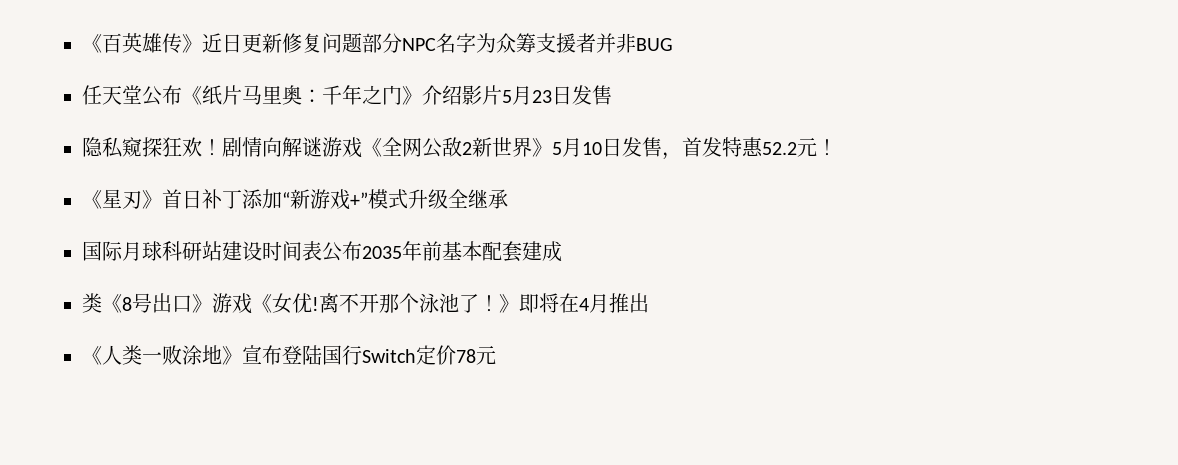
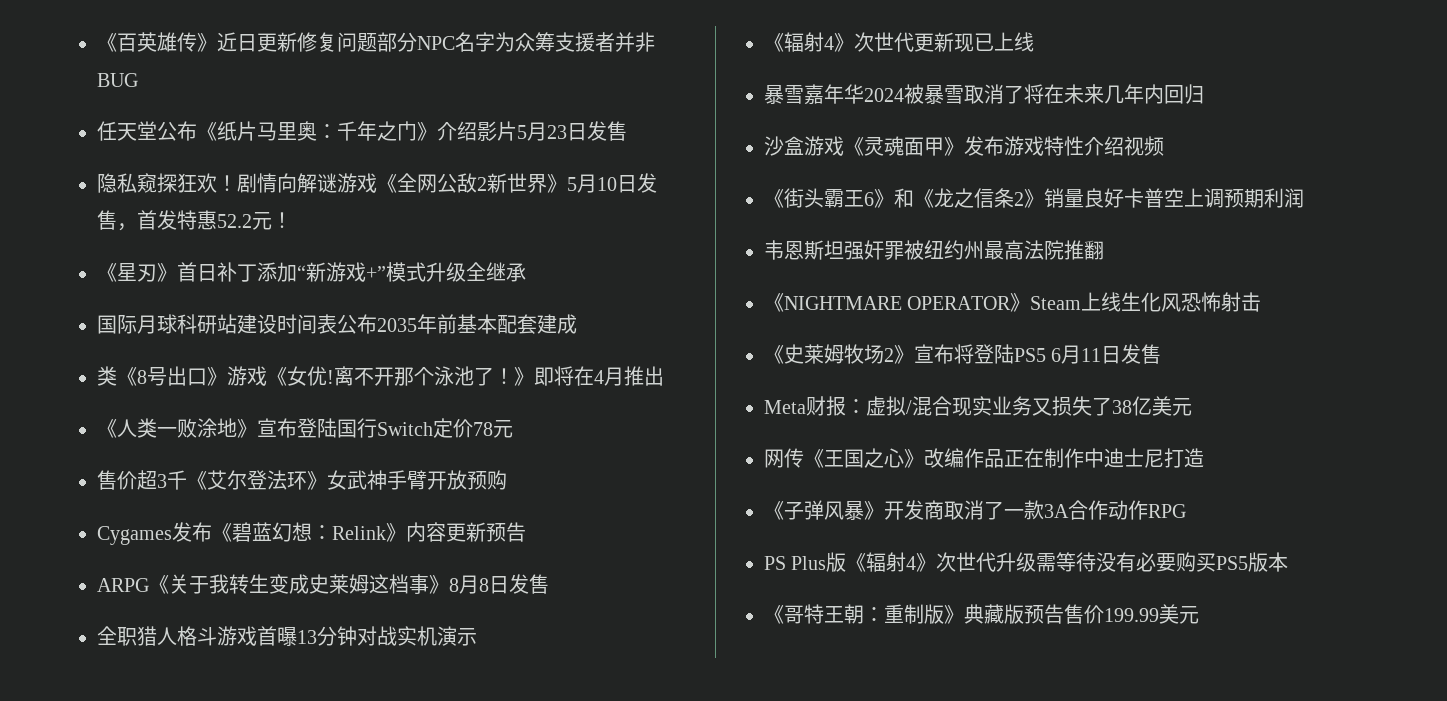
+ 售价超3千《艾尔登法环》女武神手臂开放预购
+ Cygames发布《碧蓝幻想：Relink》内容更新预告
+ ARPG《关于我转生变成史莱姆这档事》8月8日发售
+ 全职猎人格斗游戏首曝13分钟对战实机演示
+ 《辐射4》次世代更新现已上线
+ 暴雪嘉年华2024被暴雪取消了将在未来几年内回归
+ 沙盒游戏《灵魂面甲》发布游戏特性介绍视频
+ 《街头霸王6》和《龙之信条2》销量良好卡普空上调预期利润
+ 韦恩斯坦强奸罪被纽约州最高法院推翻
+ 《NIGHTMARE OPERATOR》Steam上线生化风恐怖射击
+ 《史莱姆牧场2》宣布将登陆PS5 6月11日发售
+ Meta财报：虚拟/混合现实业务又损失了38亿美元
+ 网传《王国之心》改编作品正在制作中迪士尼打造
+ 《子弹风暴》开发商取消了一款3A合作动作RPG
+ PS Plus版《辐射4》次世代升级需等待没有必要购买PS5版本
+ 《哥特王朝：重制版》典藏版预告售价199.99美元

